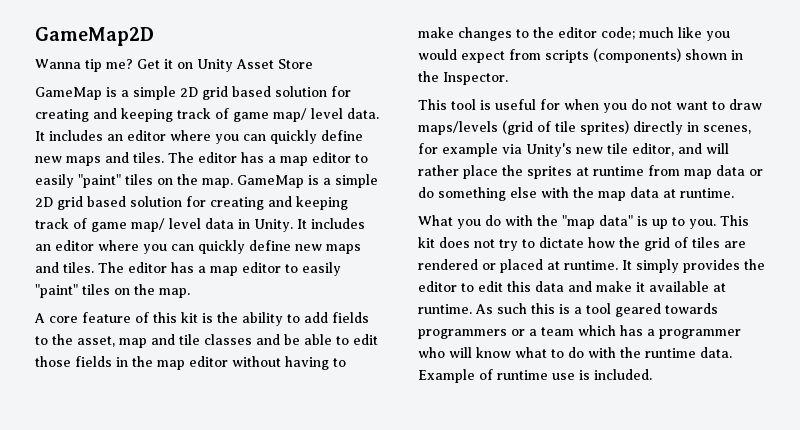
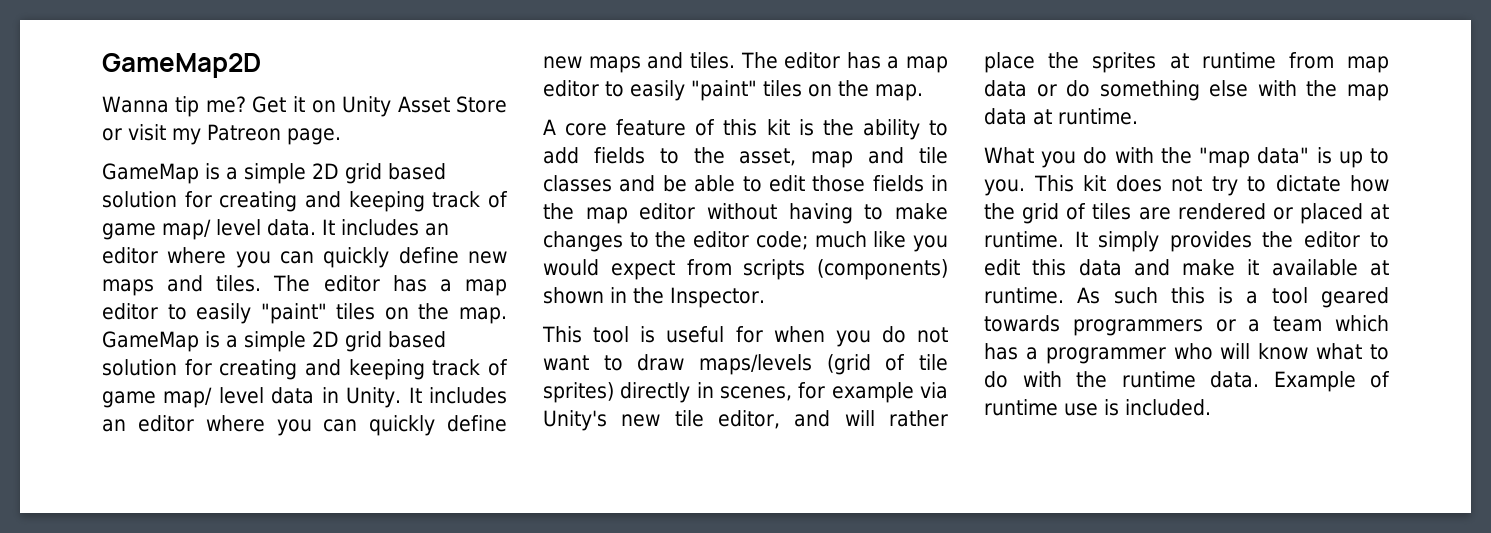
- Get it on Unity Asset Store
+ Get it on Unity Asset Store or visit my Patreon page.

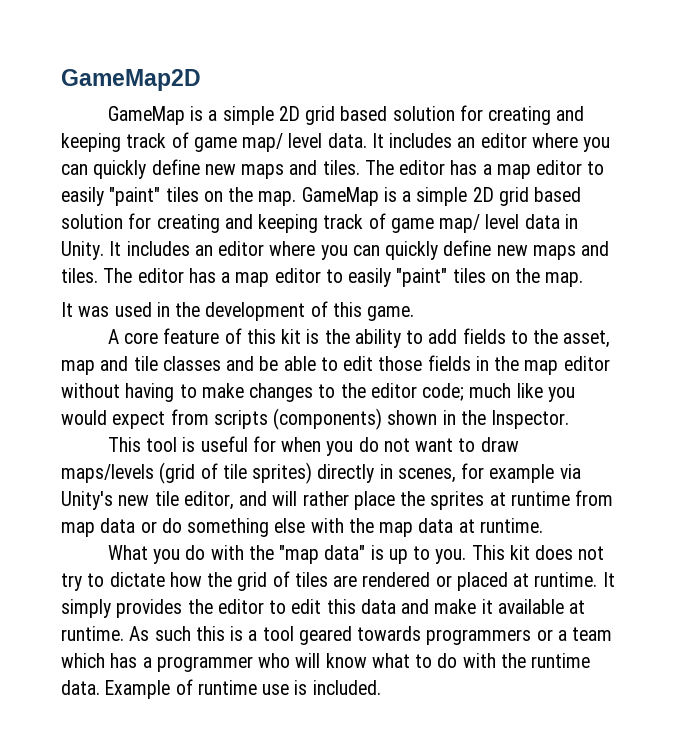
- Wanna tip me? Get it on Unity Asset Store or visit my Patreon page.
+ It was used in the development of this game.

